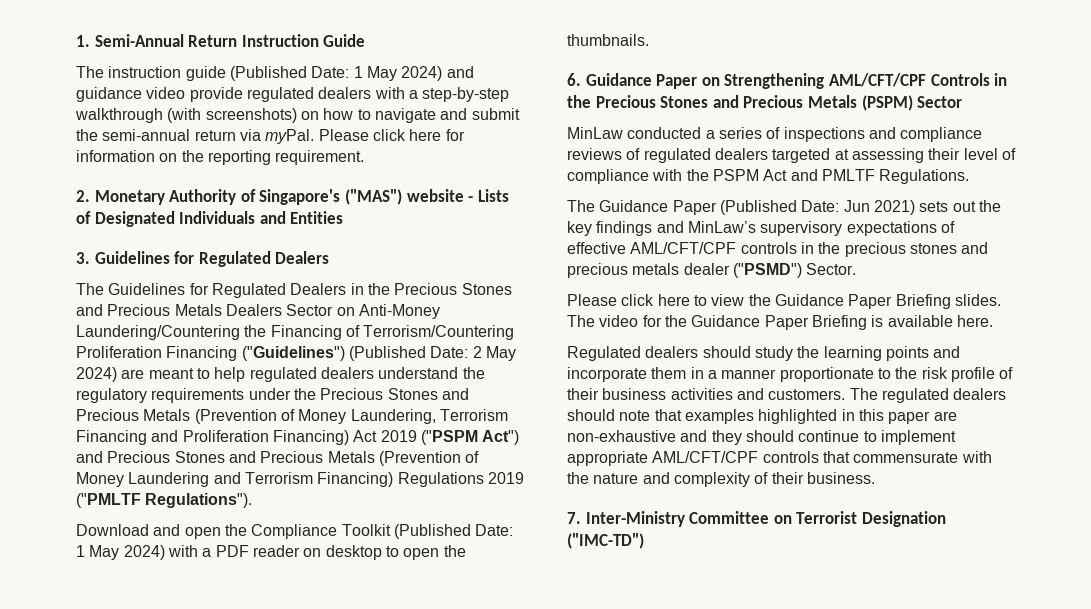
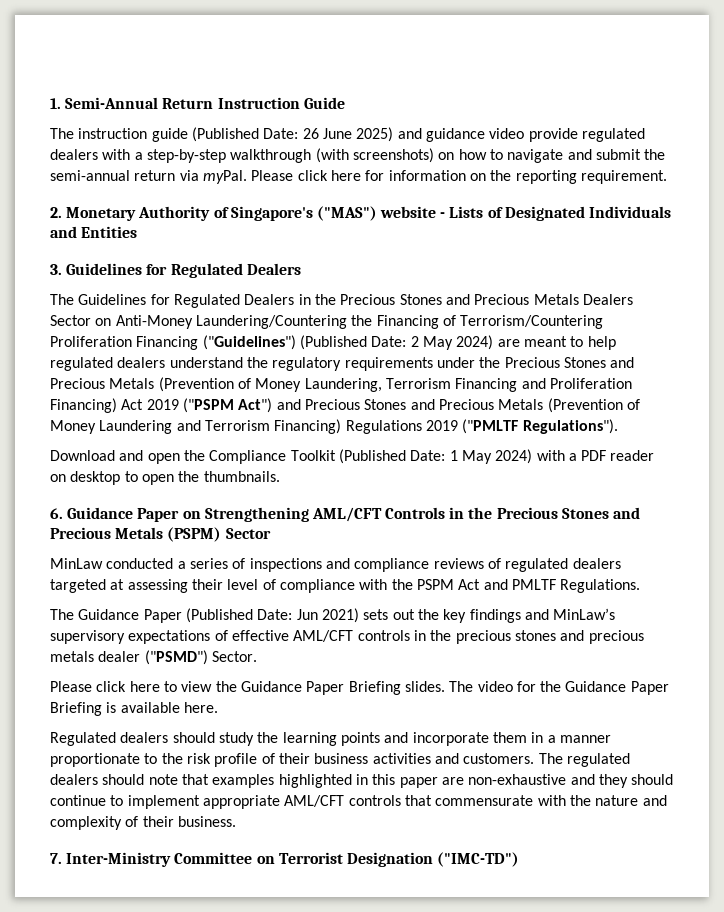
- The instruction guide (Published Date: 1 May 2024) and guidance video provide regulated dealers with a step-by-step walkthrough (with screenshots) on how to navigate and submit the semi-annual return via myPal.
+ The instruction guide (Published Date: 26 June 2025) and guidance video provide regulated dealers with a step-by-step walkthrough (with screenshots) on how to navigate and submit the semi-annual return via myPal.
- 6. Guidance Paper on Strengthening AML/CFT/CPF Controls in the Precious Stones and Precious Metals (PSPM) Sector
+ 6. Guidance Paper on Strengthening AML/CFT Controls in the Precious Stones and Precious Metals (PSPM) Sector
- The Guidance Paper (Published Date: Jun 2021) sets out the key findings and MinLaw’s supervisory expectations of effective AML/CFT/CPF controls in the precious stones and precious metals dealer ("PSMD") Sector.
+ The Guidance Paper (Published Date: Jun 2021) sets out the key findings and MinLaw’s supervisory expectations of effective AML/CFT controls in the precious stones and precious metals dealer ("PSMD") Sector.
- The regulated dealers should note that examples highlighted in this paper are non-exhaustive and they should continue to implement appropriate AML/CFT/CPF controls that commensurate with the nature and complexity of their business.
+ The regulated dealers should note that examples highlighted in this paper are non-exhaustive and they should continue to implement appropriate AML/CFT controls that commensurate with the nature and complexity of their business.

